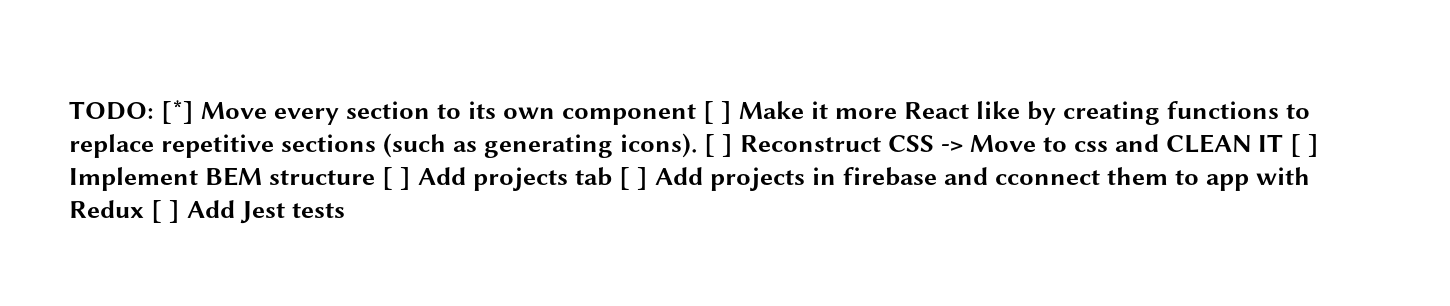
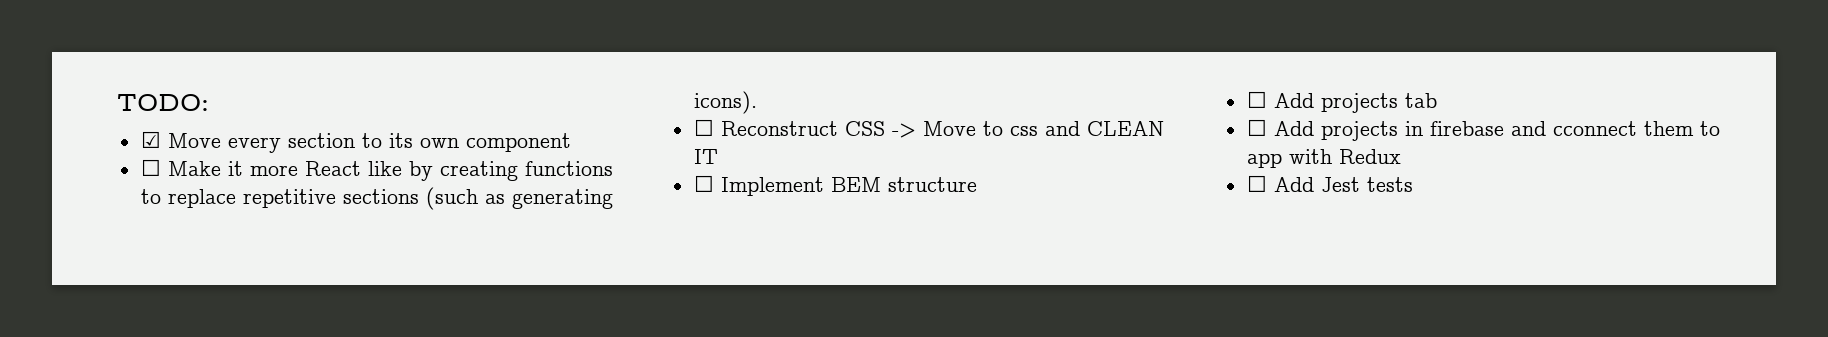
- TODO: [*] Move every section to its own component [ ] Make it more React like by creating functions to replace repetitive sections (such as generating icons). [ ] Reconstruct CSS -> Move to css and CLEAN IT [ ] Implement BEM structure [ ] Add projects tab [ ] Add projects in firebase and cconnect them to app with Redux [ ] Add Jest tests
+ TODO:
+ ☑ Move every section to its own component
+ ☐ Make it more React like by creating functions to replace repetitive sections (such as generating icons).
+ ☐ Reconstruct CSS -> Move to css and CLEAN IT
+ ☐ Implement BEM structure
+ ☐ Add projects tab
+ ☐ Add projects in firebase and cconnect them to app with Redux
+ ☐ Add Jest tests

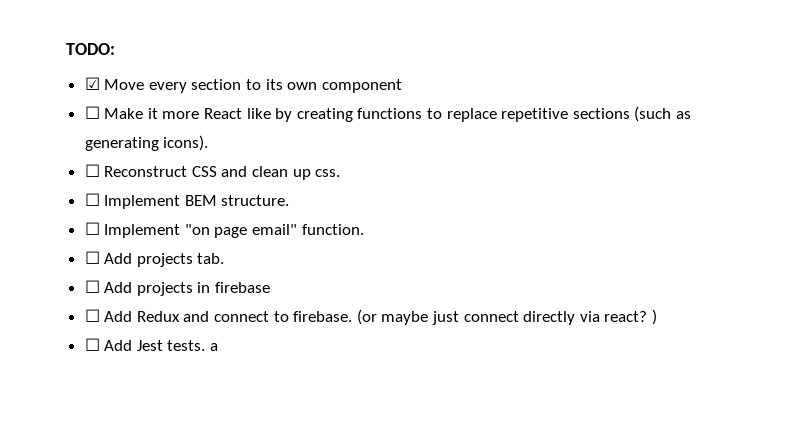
- ☐ Reconstruct CSS -> Move to css and CLEAN IT
- ☐ Implement BEM structure
- ☐ Add projects tab
+ ☐ Reconstruct CSS and clean up css.
+ ☐ Implement BEM structure.
+ ☐ Implement "on page email" function.
+ ☐ Add projects tab.
- ☐ Add projects in firebase and cconnect them to app with Redux
+ ☐ Add projects in firebase
+ ☐ Add Redux and connect to firebase. (or maybe just connect directly via react? )
- ☐ Add Jest tests
+ ☐ Add Jest tests. a

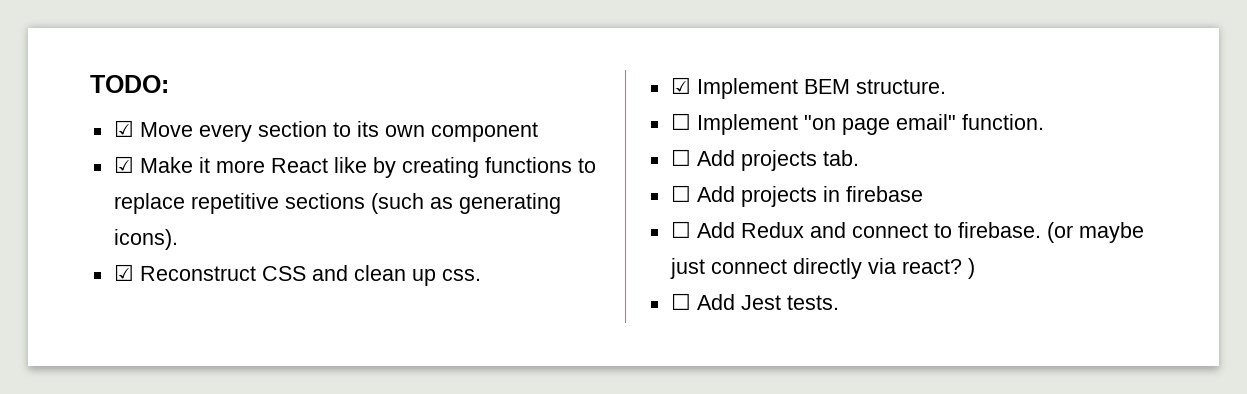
- ☐ Make it more React like by creating functions to replace repetitive sections (such as generating icons).
+ ☑ Make it more React like by creating functions to replace repetitive sections (such as generating icons).
- ☐ Reconstruct CSS and clean up css.
+ ☑ Reconstruct CSS and clean up css.
- ☐ Implement BEM structure.
+ ☑ Implement BEM structure.
- ☐ Add Jest tests. a
+ ☐ Add Jest tests.

